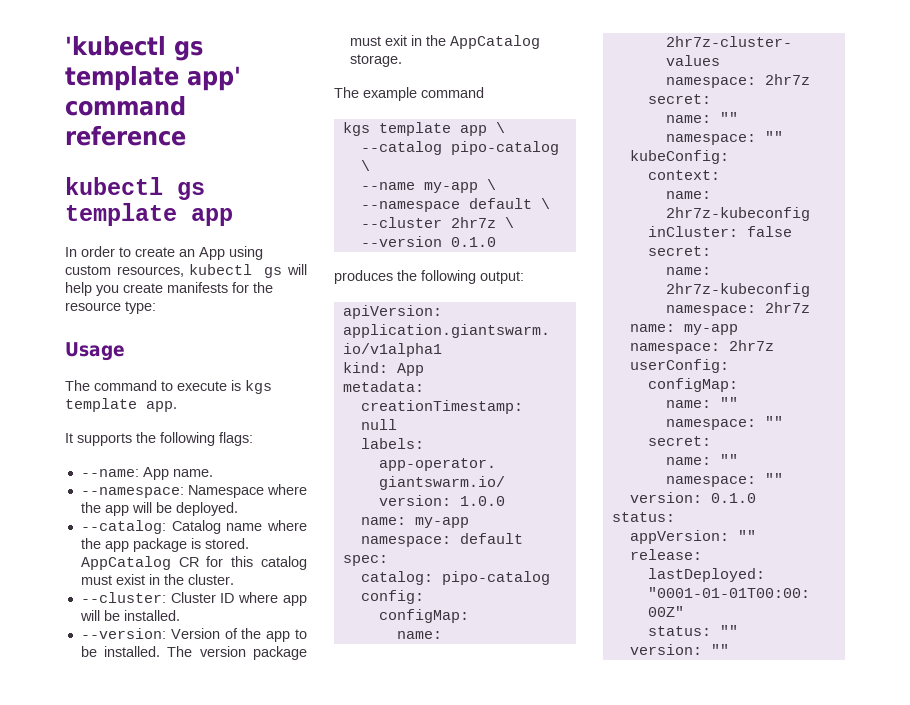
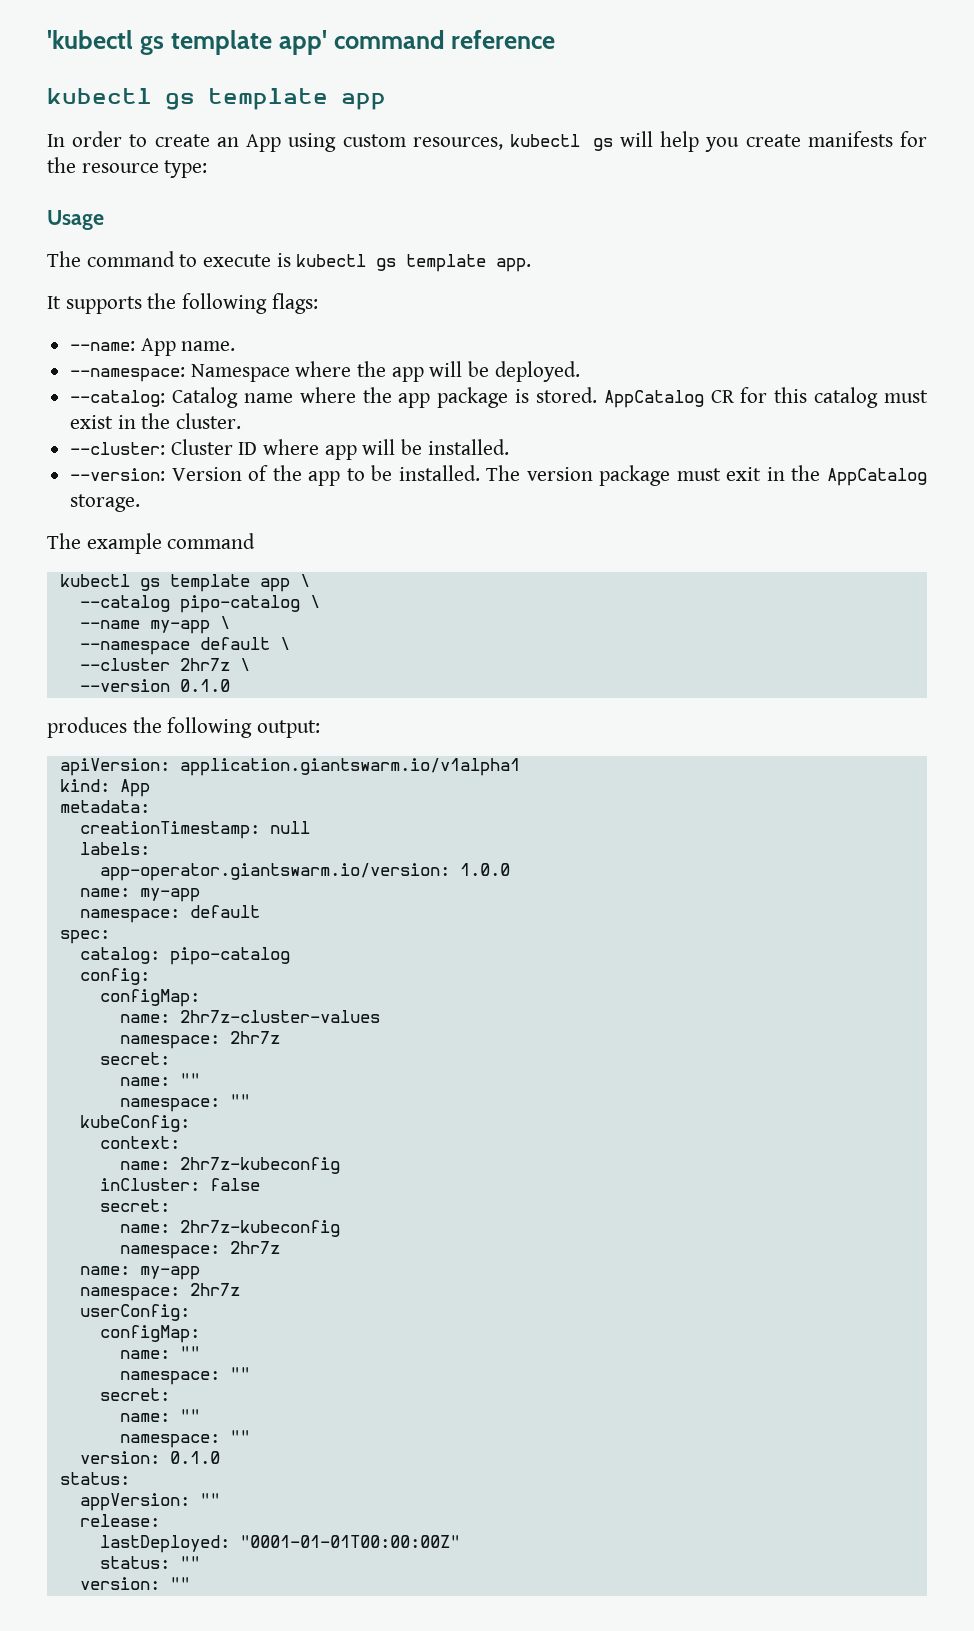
- The command to execute is kgs template app.
+ The command to execute is kubectl gs template app.
- kgs template app \
+ kubectl gs template app \

